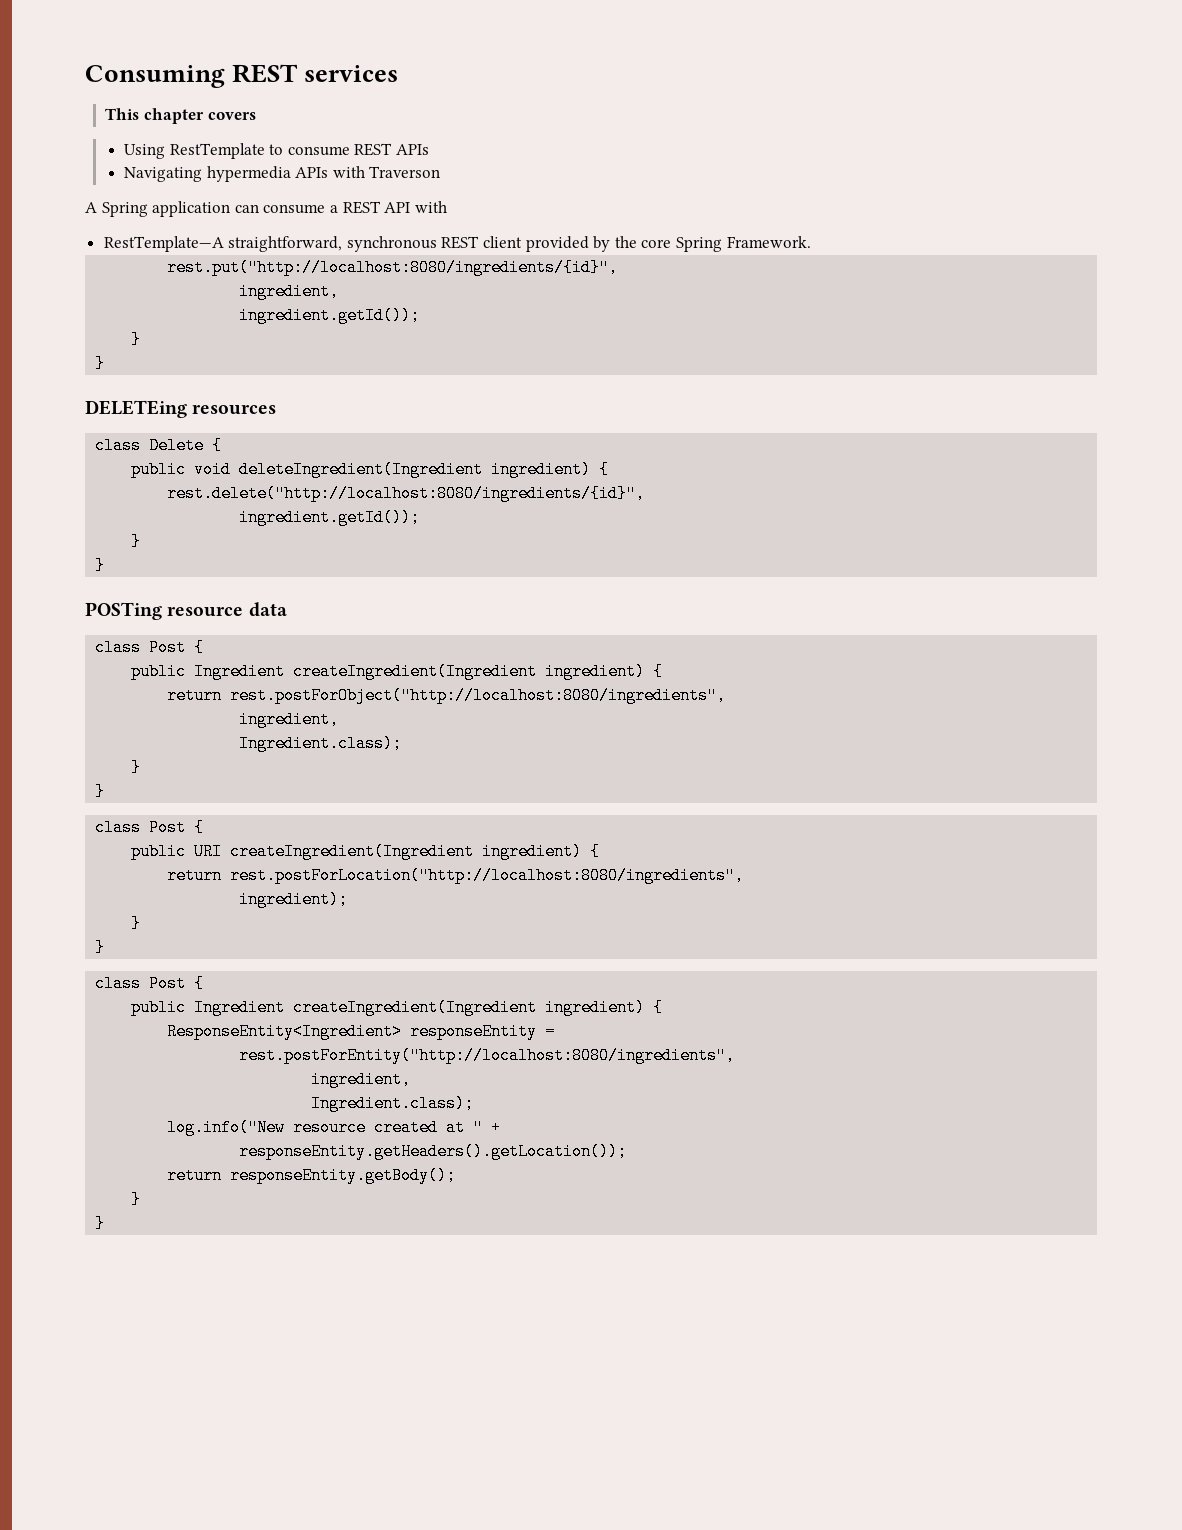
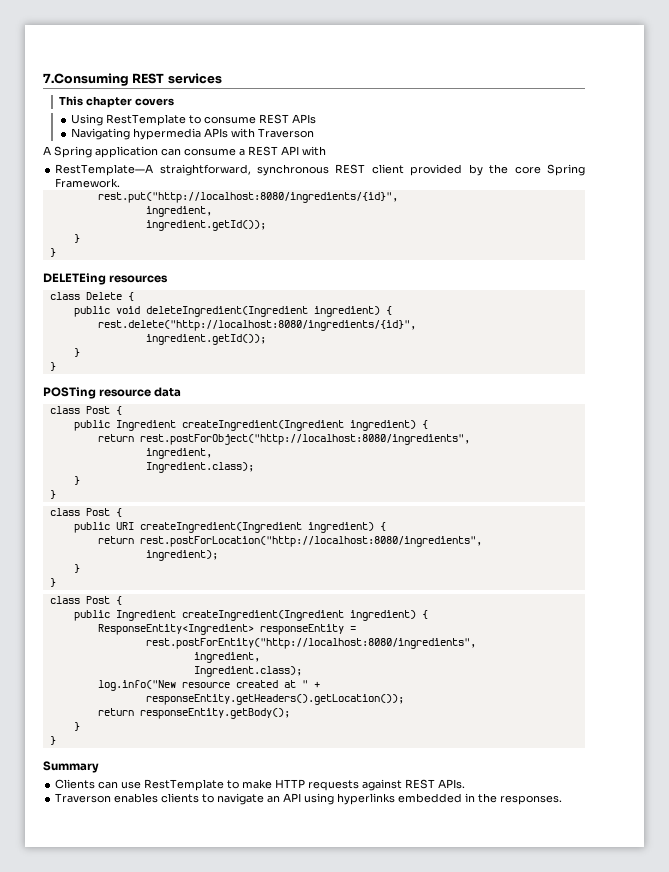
- Consuming REST services
+ 7.Consuming REST services
+ Summary
+ Clients can use RestTemplate to make HTTP requests against REST APIs.
+ Traverson enables clients to navigate an API using hyperlinks embedded in the responses.

